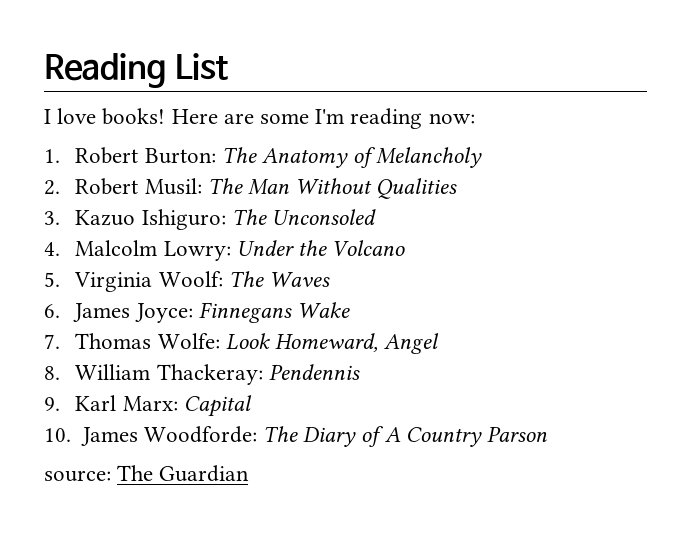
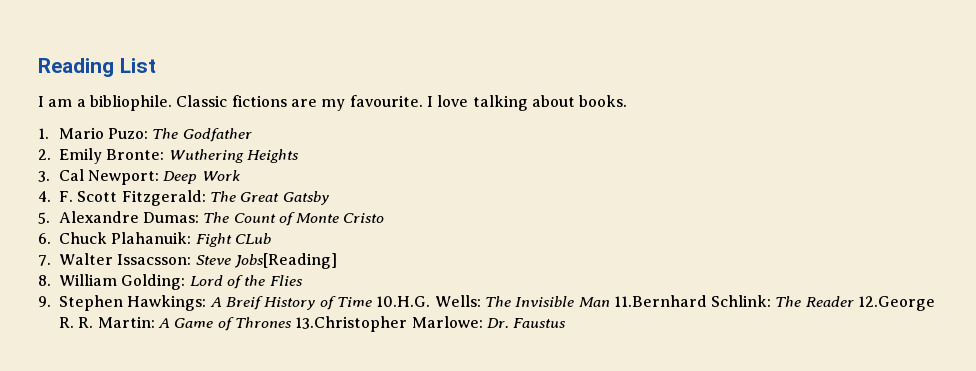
- I love books! Here are some I'm reading now:
- 1. Robert Burton: The Anatomy of Melancholy
- 2. Robert Musil: The Man Without Qualities
- 3. Kazuo Ishiguro: The Unconsoled
- 4. Malcolm Lowry: Under the Volcano
- 5. Virginia Woolf: The Waves
- 6. James Joyce: Finnegans Wake
- 7. Thomas Wolfe: Look Homeward, Angel
- 8. William Thackeray: Pendennis
- 9. Karl Marx: Capital
- 10. James Woodforde: The Diary of A Country Parson
- source: The Guardian
+ I am a bibliophile. Classic fictions are my favourite. I love talking about books.
+ 1. Mario Puzo: The Godfather
+ 2. Emily Bronte: Wuthering Heights
+ 3. Cal Newport: Deep Work
+ 4. F. Scott Fitzgerald: The Great Gatsby
+ 5. Alexandre Dumas: The Count of Monte Cristo
+ 6. Chuck Plahanuik: Fight CLub
+ 7. Walter Issacsson: Steve Jobs[Reading]
+ 8. William Golding: Lord of the Flies
+ 9. Stephen Hawkings: A Breif History of Time 10.H.G. Wells: The Invisible Man 11.Bernhard Schlink: The Reader 12.George R. R. Martin: A Game of Thrones 13.Christopher Marlowe: Dr. Faustus

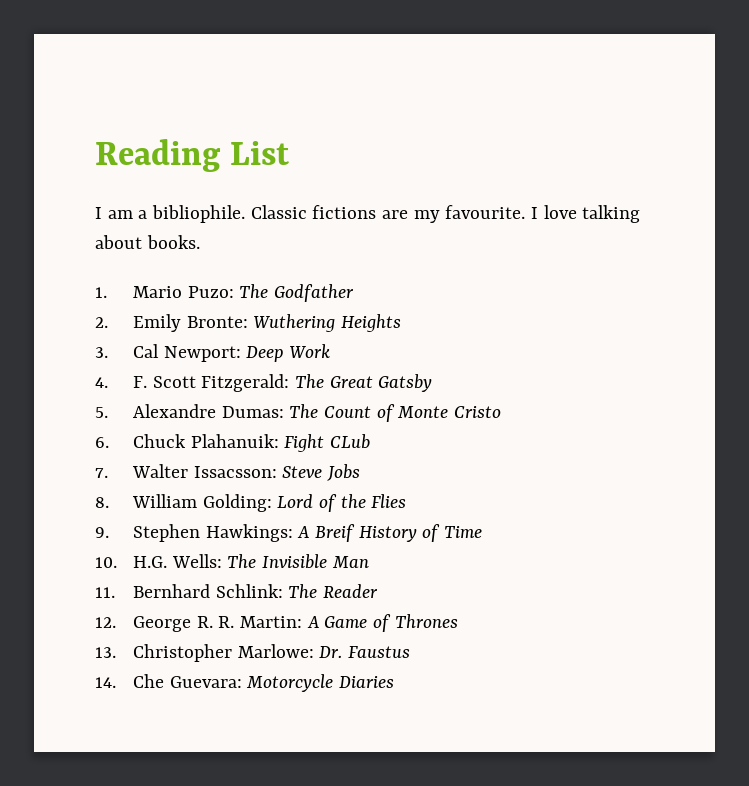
- 7. Walter Issacsson: Steve Jobs[Reading]
+ 7. Walter Issacsson: Steve Jobs
- 9. Stephen Hawkings: A Breif History of Time 10.H.G. Wells: The Invisible Man 11.Bernhard Schlink: The Reader 12.George R. R. Martin: A Game of Thrones 13.Christopher Marlowe: Dr. Faustus
+ 9. Stephen Hawkings: A Breif History of Time
+ 10. H.G. Wells: The Invisible Man
+ 11. Bernhard Schlink: The Reader
+ 12. George R. R. Martin: A Game of Thrones
+ 13. Christopher Marlowe: Dr. Faustus
+ 14. Che Guevara: Motorcycle Diaries

